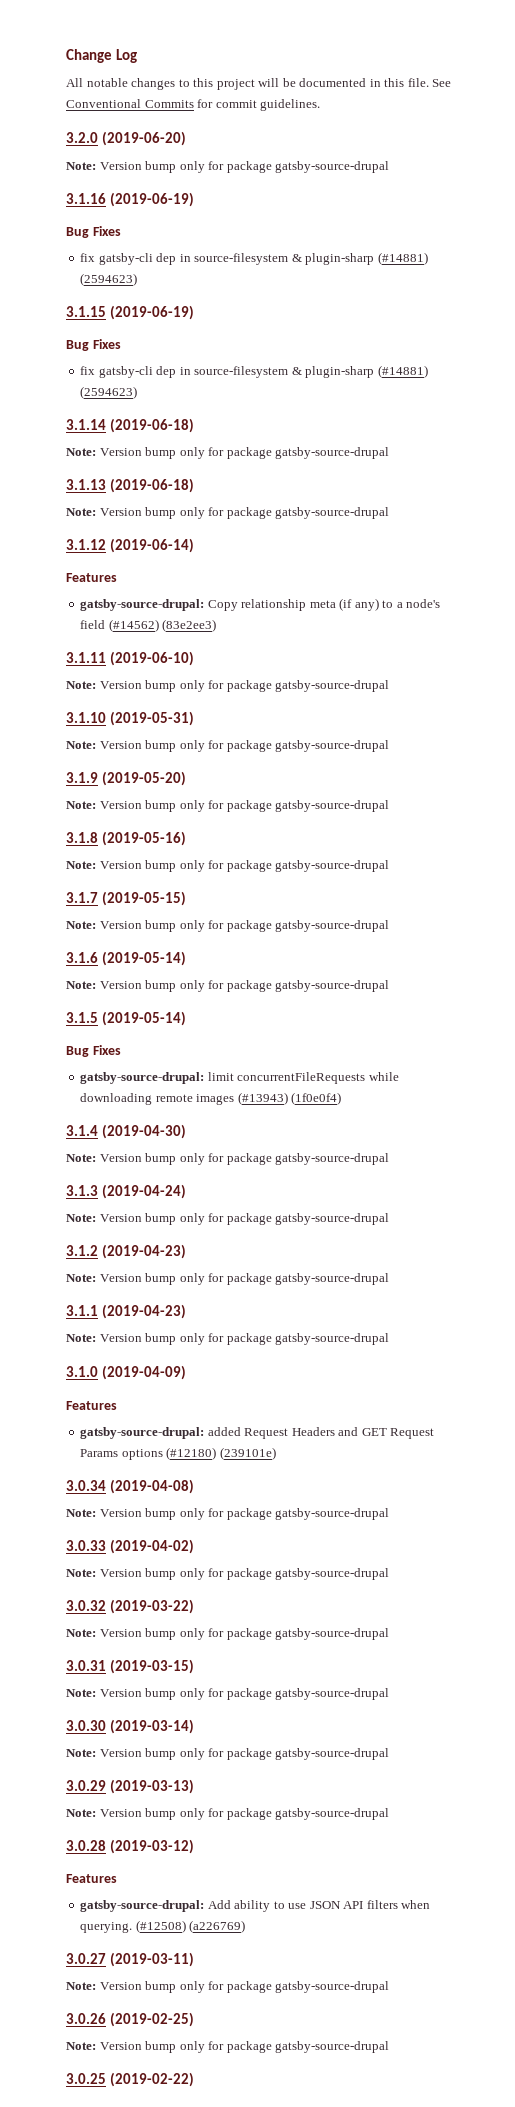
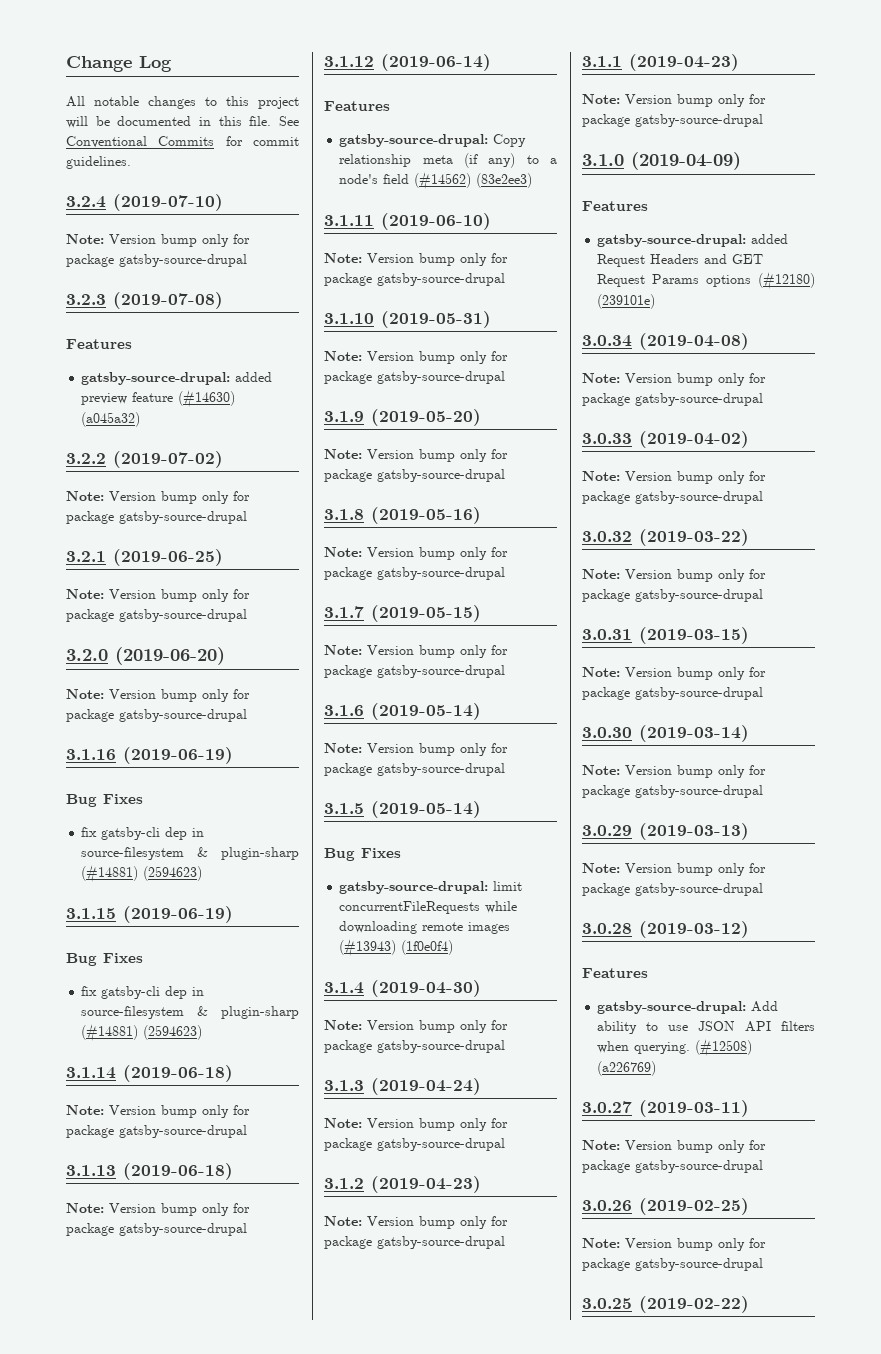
+ 3.2.4 (2019-07-10)
+ Note: Version bump only for package gatsby-source-drupal
+ 3.2.3 (2019-07-08)
+ Features
+ gatsby-source-drupal: added preview feature (#14630) (a045a32)
+ 3.2.2 (2019-07-02)
+ Note: Version bump only for package gatsby-source-drupal
+ 3.2.1 (2019-06-25)
+ Note: Version bump only for package gatsby-source-drupal

